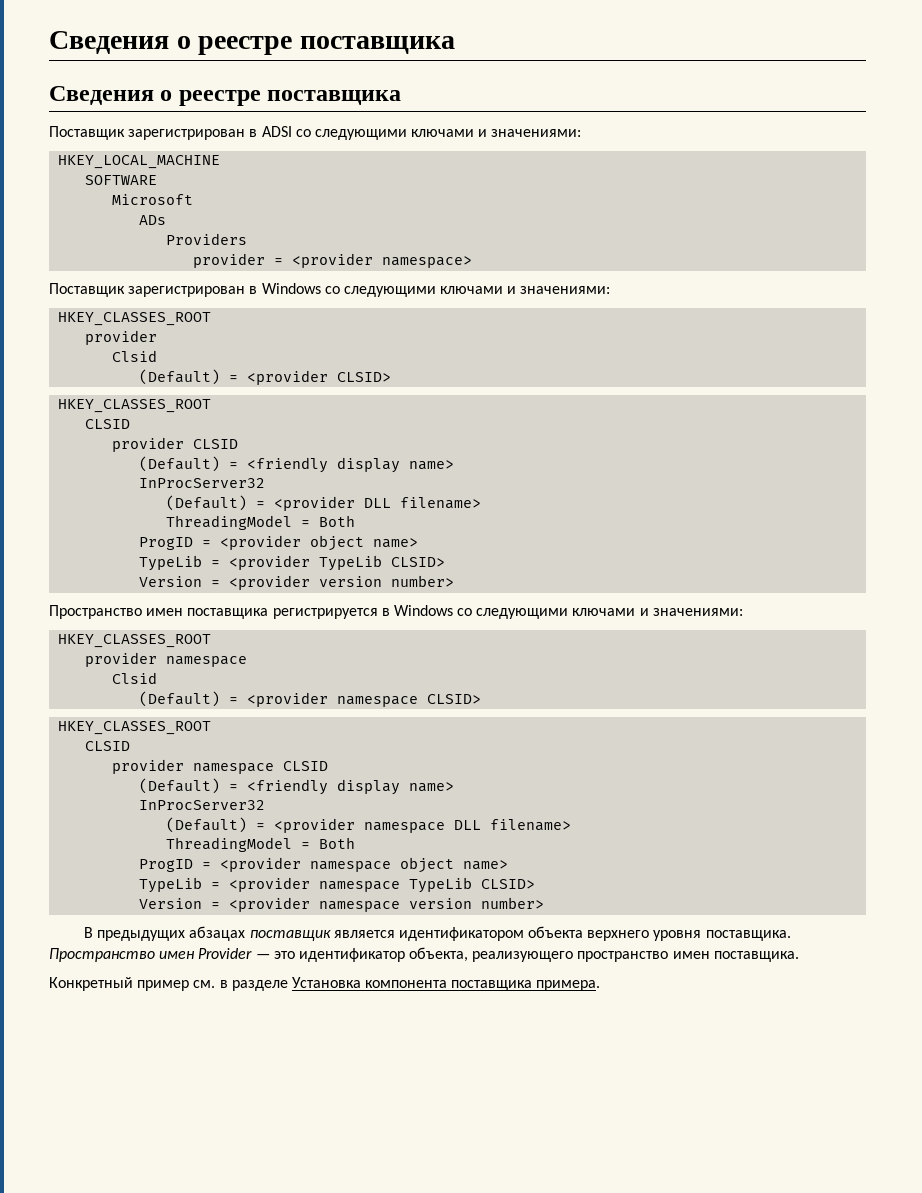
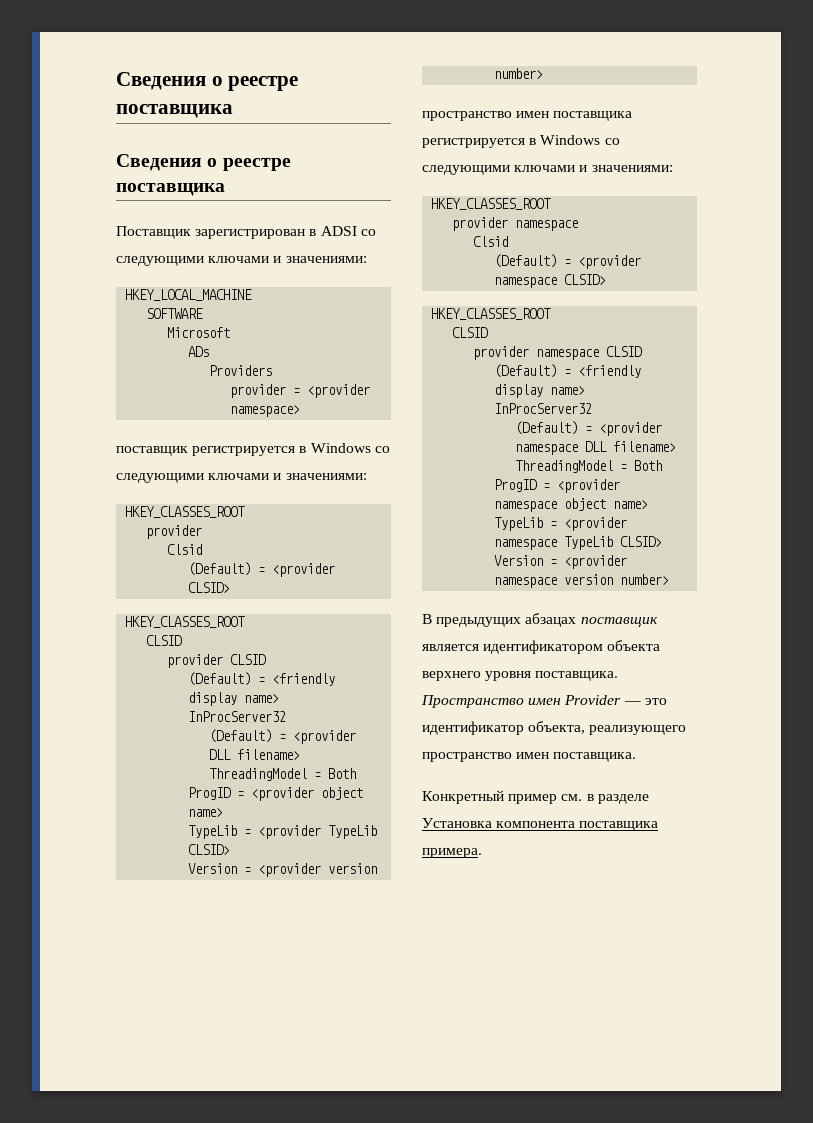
- Поставщик зарегистрирован в Windows со следующими ключами и значениями:
+ поставщик регистрируется в Windows со следующими ключами и значениями:
- Пространство имен поставщика регистрируется в Windows со следующими ключами и значениями:
+ пространство имен поставщика регистрируется в Windows со следующими ключами и значениями:

